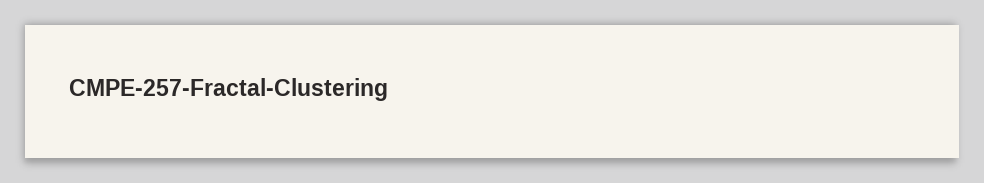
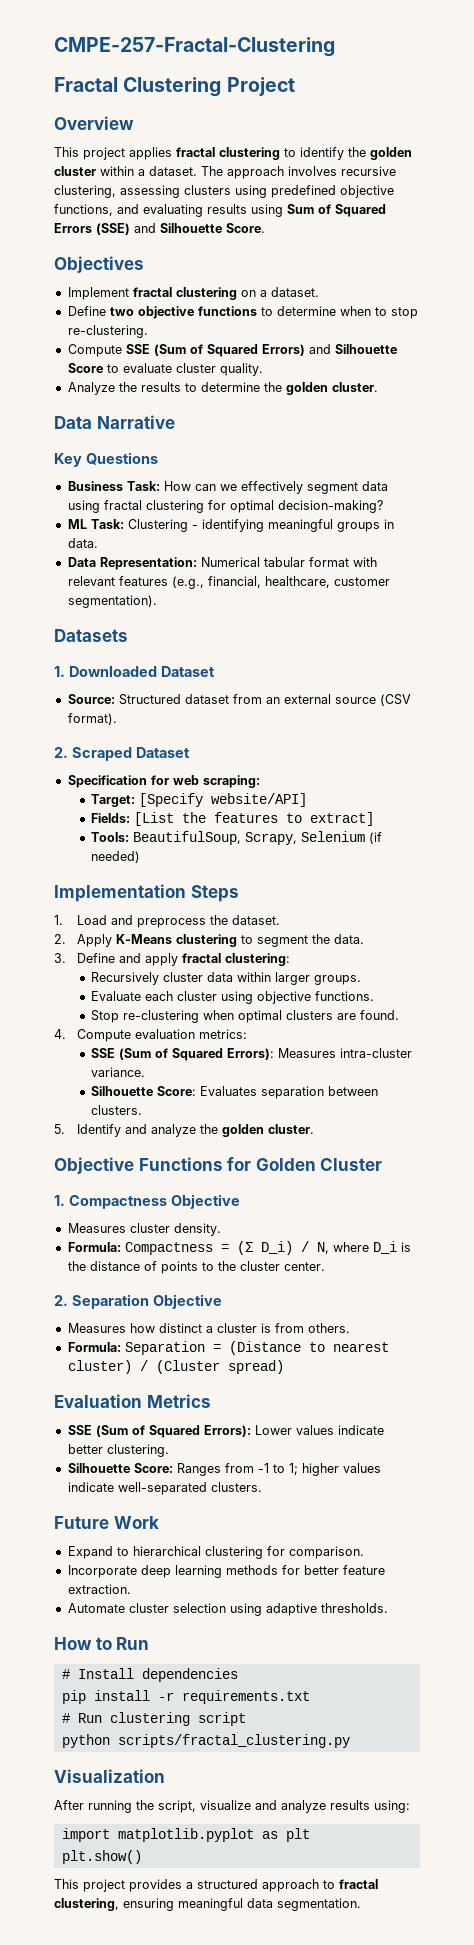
+ Fractal Clustering Project
+ Overview
+ This project applies fractal clustering to identify the golden cluster within a dataset. The approach involves recursive clustering, assessing clusters using predefined objective functions, and evaluating results using Sum of Squared Errors (SSE) and Silhouette Score.
+ Objectives
+ Implement fractal clustering on a dataset.
+ Define two objective functions to determine when to stop re-clustering.
+ Compute SSE (Sum of Squared Errors) and Silhouette Score to evaluate cluster quality.
+ Analyze the results to determine the golden cluster.
+ Data Narrative
+ Key Questions
+ Business Task: How can we effectively segment data using fractal clustering for optimal decision-making?
+ ML Task: Clustering - identifying meaningful groups in data.
+ Data Representation: Numerical tabular format with relevant features (e.g., financial, healthcare, customer segmentation).
+ Datasets
+ 1. Downloaded Dataset
+ Source: Structured dataset from an external source (CSV format).
+ 2. Scraped Dataset
+ Specification for web scraping:
+ Target: [Specify website/API]
+ Fields: [List the features to extract]
+ Tools: BeautifulSoup, Scrapy, Selenium (if needed)
+ Implementation Steps
+ 1. Load and preprocess the dataset.
+ 2. Apply K-Means clustering to segment the data.
+ 3. Define and apply fractal clustering:
+ Recursively cluster data within larger groups.
+ Evaluate each cluster using objective functions.
+ Stop re-clustering when optimal clusters are found.
+ 4. Compute evaluation metrics:
+ SSE (Sum of Squared Errors): Measures intra-cluster variance.
+ Silhouette Score: Evaluates separation between clusters.
+ 5. Identify and analyze the golden cluster.
+ Objective Functions for Golden Cluster
+ 1. Compactness Objective
+ Measures cluster density.
+ Formula: Compactness = (Σ D_i) / N, where D_i is the distance of points to the cluster center.
+ 2. Separation Objective
+ Measures how distinct a cluster is from others.
+ Formula: Separation = (Distance to nearest cluster) / (Cluster spread)
+ Evaluation Metrics
+ SSE (Sum of Squared Errors): Lower values indicate better clustering.
+ Silhouette Score: Ranges from -1 to 1; higher values indicate well-separated clusters.
+ Future Work
+ Expand to hierarchical clustering for comparison.
+ Incorporate deep learning methods for better feature extraction.
+ Automate cluster selection using adaptive thresholds.
+ How to Run
+ # Install dependencies
+ pip install -r requirements.txt
+ # Run clustering script
+ python scripts/fractal_clustering.py
+ Visualization
+ After running the script, visualize and analyze results using:
+ import matplotlib.pyplot as plt
+ plt.show()
+ This project provides a structured approach to fractal clustering, ensuring meaningful data segmentation.

